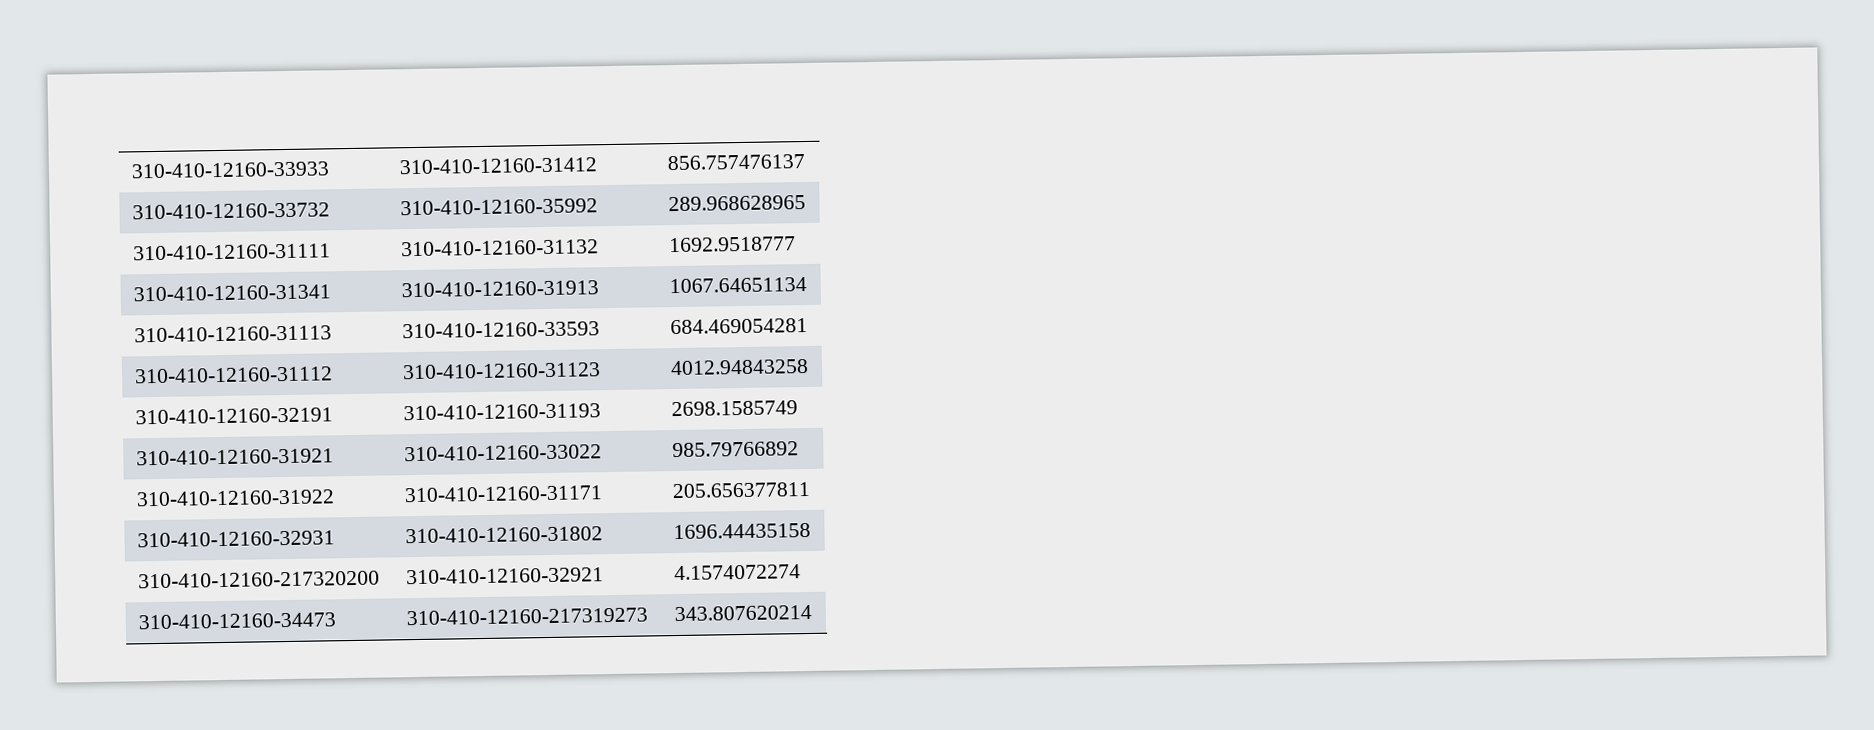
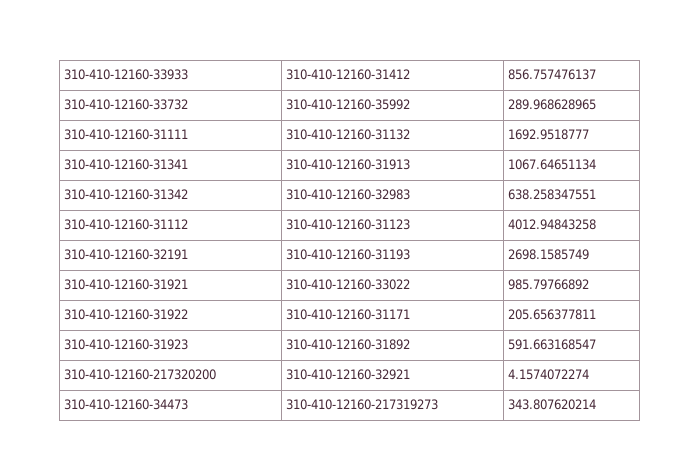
- 310-410-12160-31113 | 310-410-12160-33593 | 684.469054281
+ 310-410-12160-31342 | 310-410-12160-32983 | 638.258347551
- 310-410-12160-32931 | 310-410-12160-31802 | 1696.44435158
+ 310-410-12160-31923 | 310-410-12160-31892 | 591.663168547

